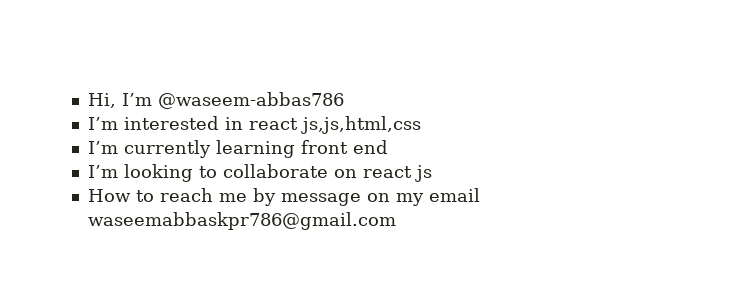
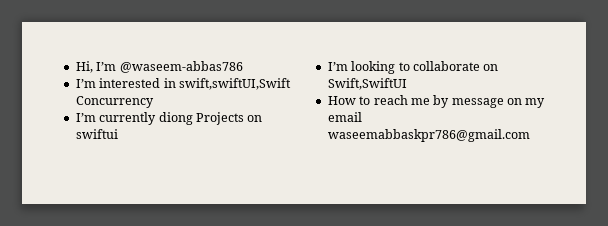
- I’m interested in react js,js,html,css
+ I’m interested in swift,swiftUI,Swift Concurrency
- I’m currently learning front end
+ I’m currently diong Projects on swiftui
- I’m looking to collaborate on react js
+ I’m looking to collaborate on Swift,SwiftUI

